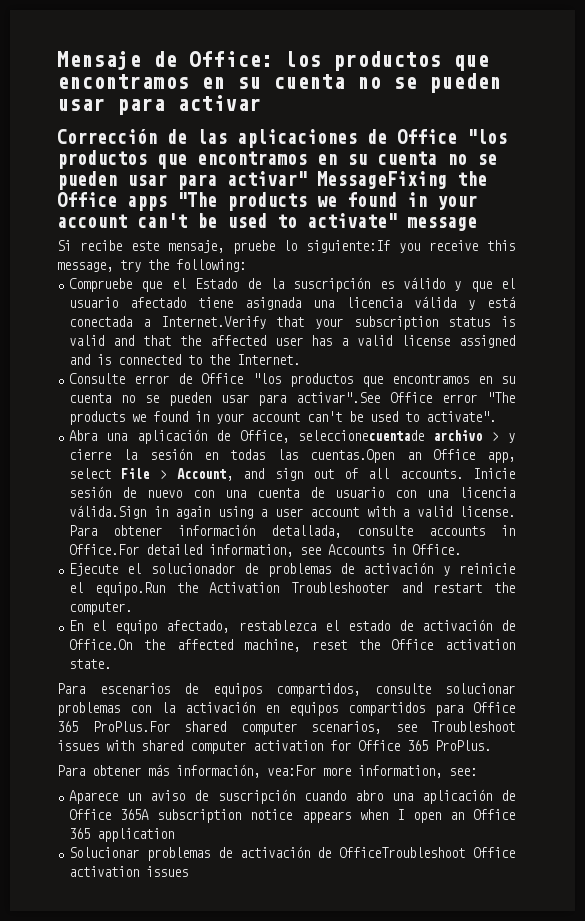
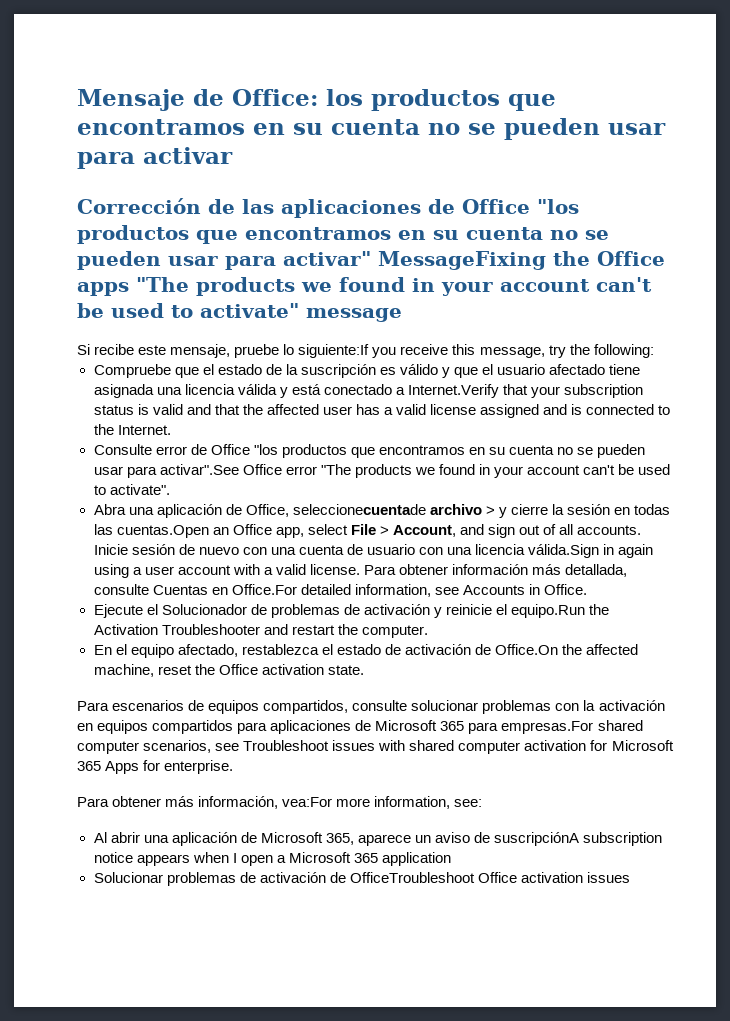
- Compruebe que el Estado de la suscripción es válido y que el usuario afectado tiene asignada una licencia válida y está conectada a Internet.Verify that your subscription status is valid and that the affected user has a valid license assigned and is connected to the Internet.
+ Compruebe que el estado de la suscripción es válido y que el usuario afectado tiene asignada una licencia válida y está conectado a Internet.Verify that your subscription status is valid and that the affected user has a valid license assigned and is connected to the Internet.
- Para obtener información detallada, consulte accounts in Office.For detailed information, see Accounts in Office.
+ Para obtener información más detallada, consulte Cuentas en Office.For detailed information, see Accounts in Office.
- Ejecute el solucionador de problemas de activación y reinicie el equipo.Run the Activation Troubleshooter and restart the computer.
+ Ejecute el Solucionador de problemas de activación y reinicie el equipo.Run the Activation Troubleshooter and restart the computer.
- Para escenarios de equipos compartidos, consulte solucionar problemas con la activación en equipos compartidos para Office 365 ProPlus.For shared computer scenarios, see Troubleshoot issues with shared computer activation for Office 365 ProPlus.
+ Para escenarios de equipos compartidos, consulte solucionar problemas con la activación en equipos compartidos para aplicaciones de Microsoft 365 para empresas.For shared computer scenarios, see Troubleshoot issues with shared computer activation for Microsoft 365 Apps for enterprise.
- Aparece un aviso de suscripción cuando abro una aplicación de Office 365A subscription notice appears when I open an Office 365 application
+ Al abrir una aplicación de Microsoft 365, aparece un aviso de suscripciónA subscription notice appears when I open a Microsoft 365 application

